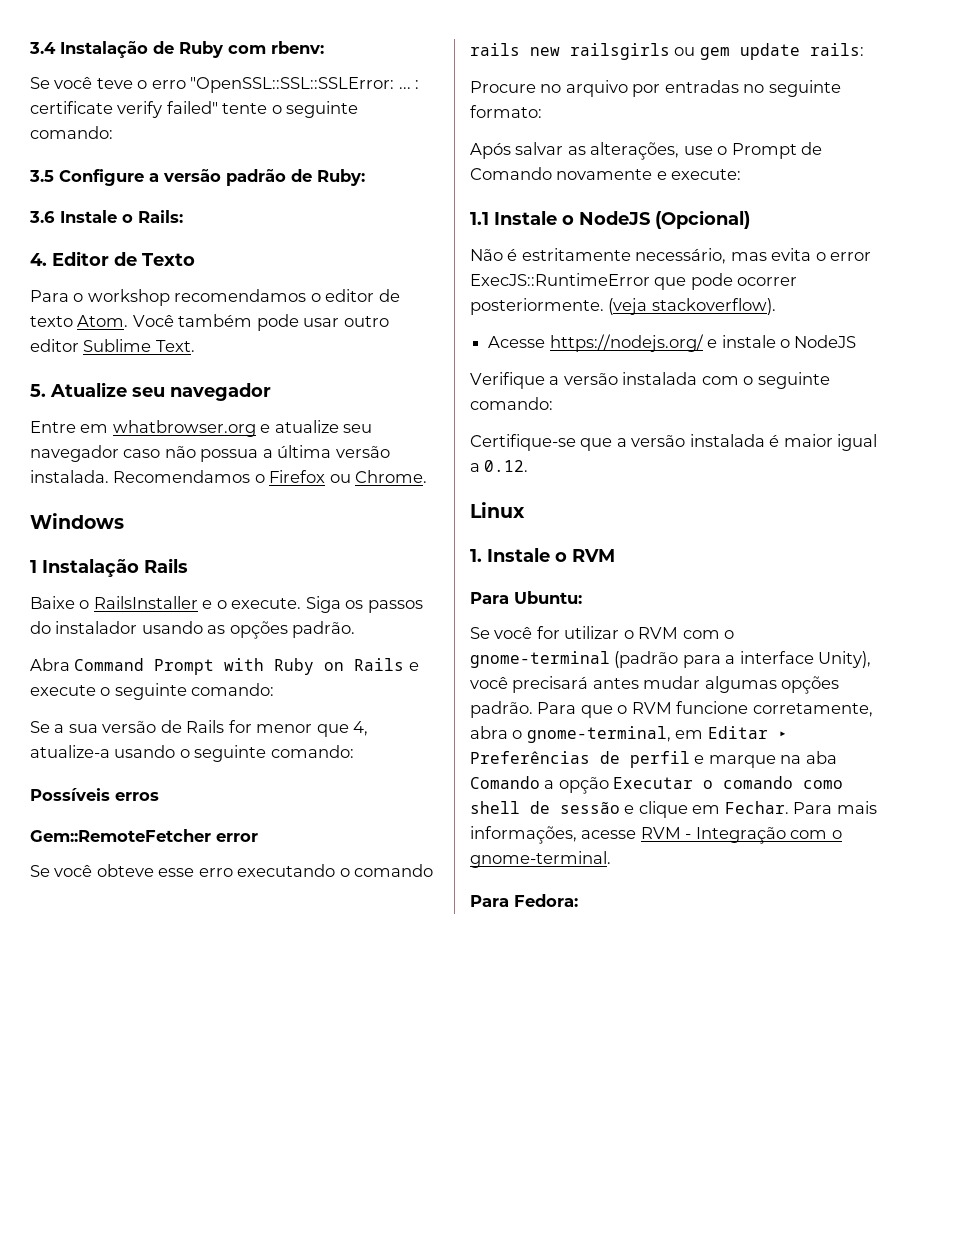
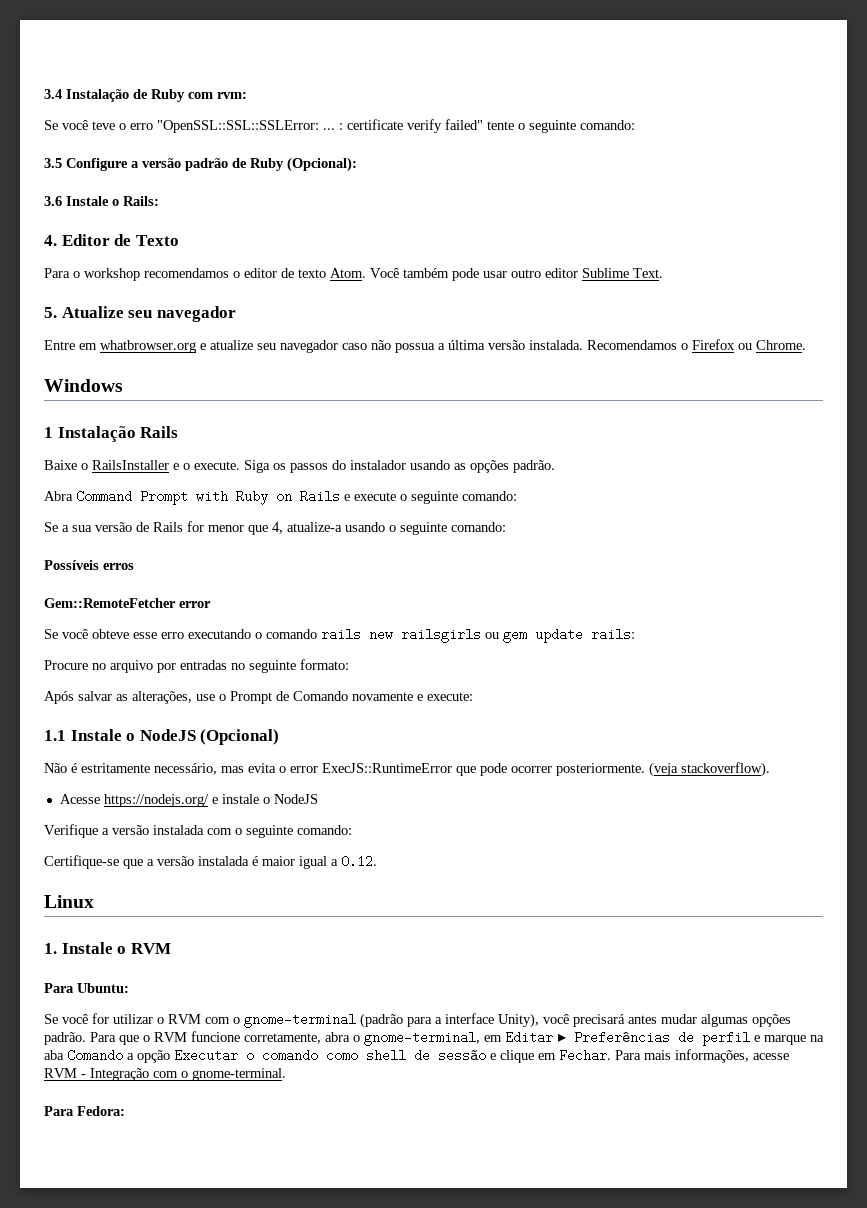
- 3.4 Instalação de Ruby com rbenv:
+ 3.4 Instalação de Ruby com rvm:
- 3.5 Configure a versão padrão de Ruby:
+ 3.5 Configure a versão padrão de Ruby (Opcional):

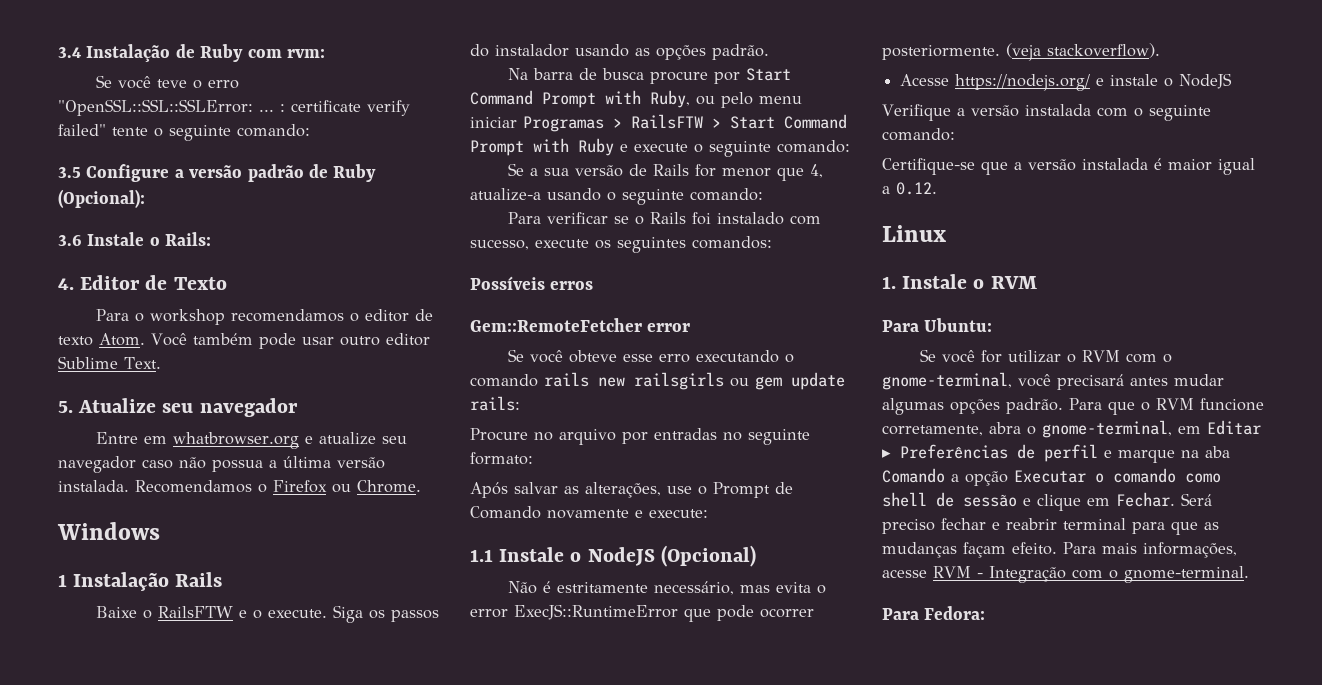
- Baixe o RailsInstaller e o execute.
+ Baixe o RailsFTW e o execute.
- Abra Command Prompt with Ruby on Rails e execute o seguinte comando:
+ Na barra de busca procure por Start Command Prompt with Ruby, ou pelo menu iniciar Programas > RailsFTW > Start Command Prompt with Ruby e execute o seguinte comando:
+ Para verificar se o Rails foi instalado com sucesso, execute os seguintes comandos:
- Se você for utilizar o RVM com o gnome-terminal (padrão para a interface Unity), você precisará antes mudar algumas opções padrão.
+ Se você for utilizar o RVM com o gnome-terminal, você precisará antes mudar algumas opções padrão.
+ Será preciso fechar e reabrir terminal para que as mudanças façam efeito.

